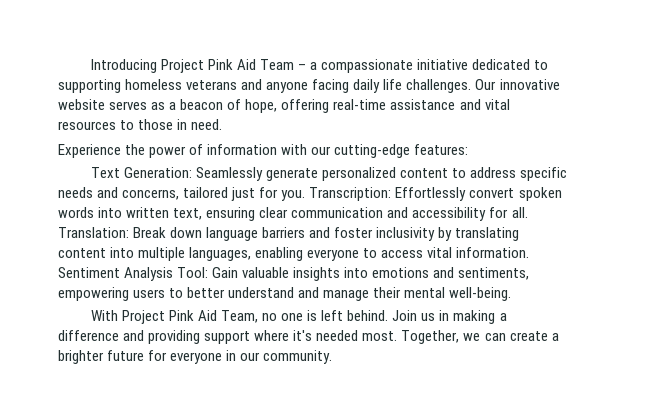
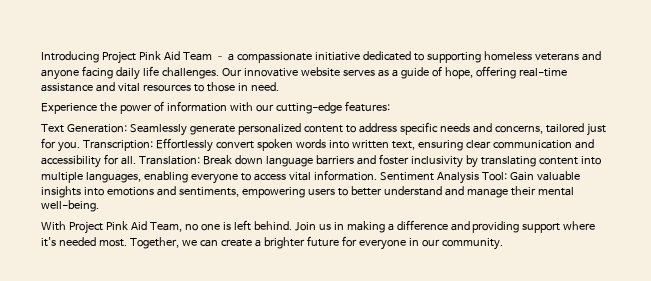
- Our innovative website serves as a beacon of hope, offering real-time assistance and vital resources to those in need.
+ Our innovative website serves as a guide of hope, offering real-time assistance and vital resources to those in need.

